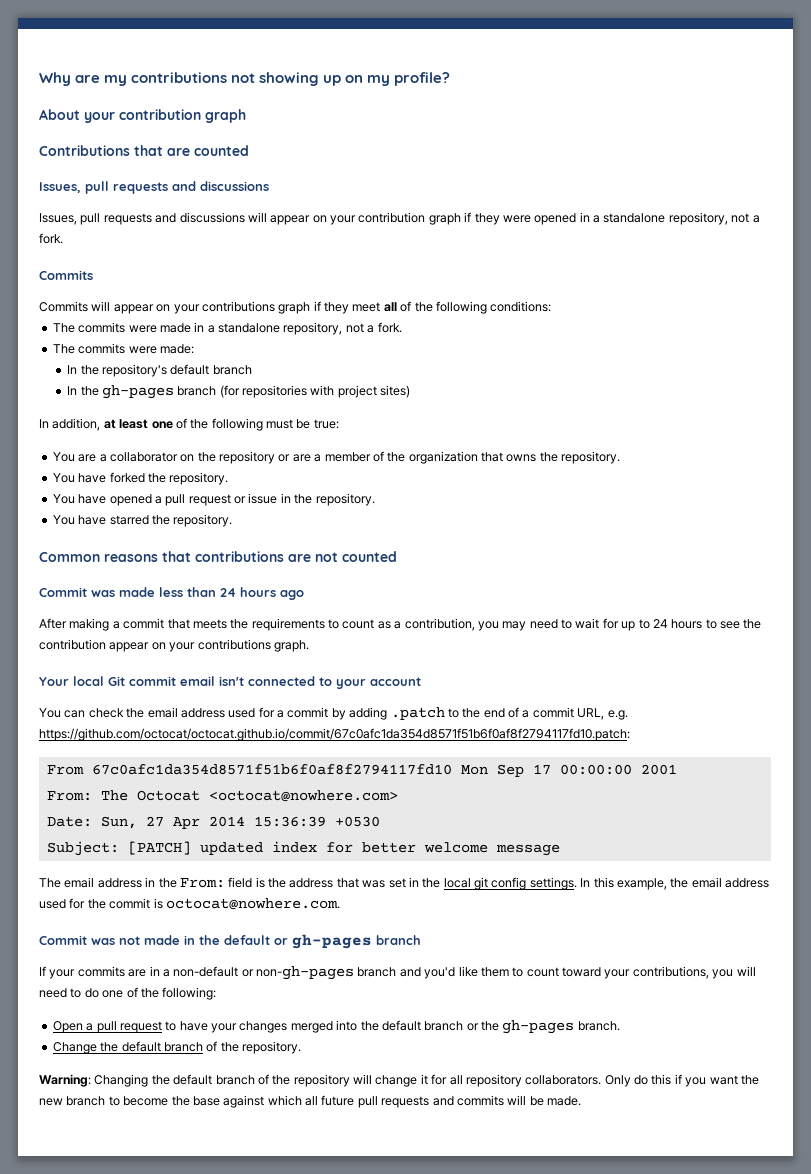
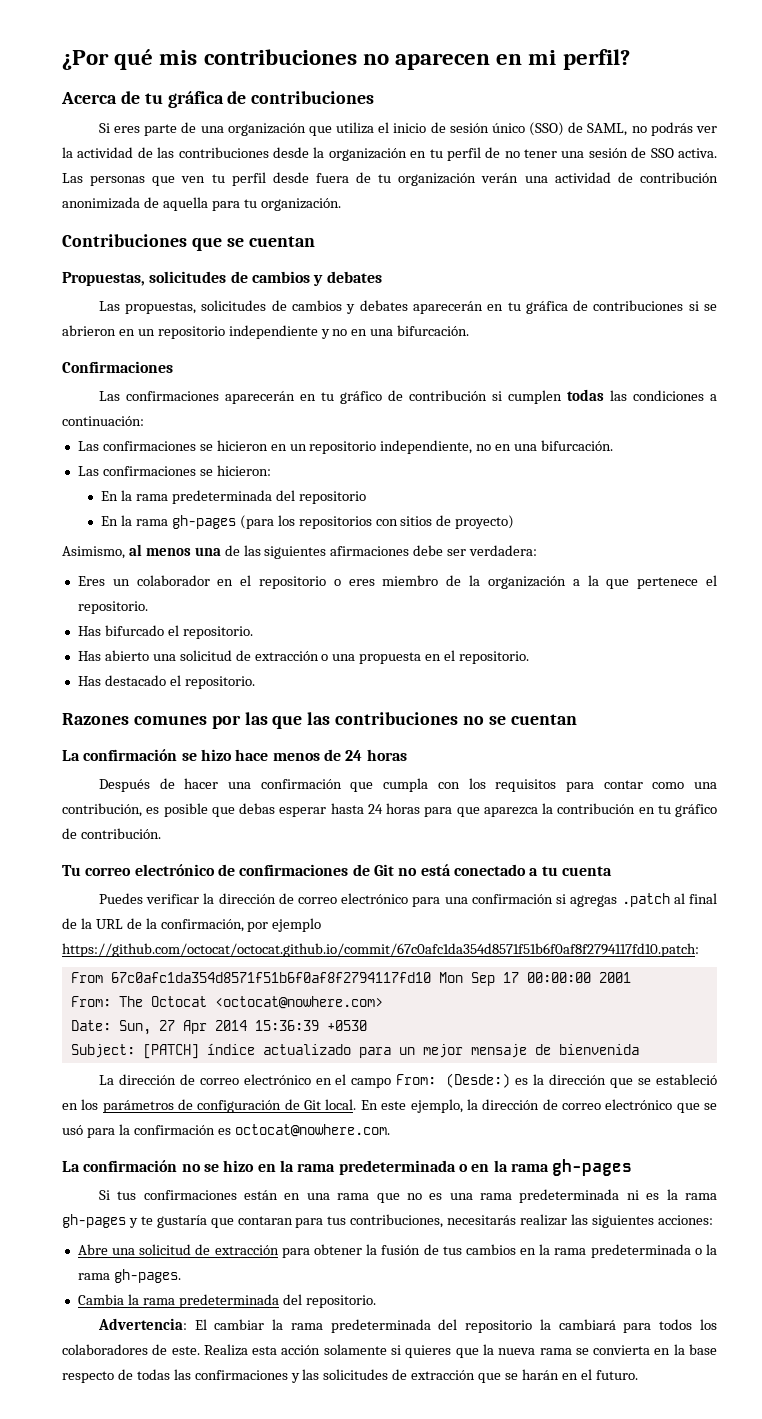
- Why are my contributions not showing up on my profile?
- About your contribution graph
- Contributions that are counted
- Issues, pull requests and discussions
- Issues, pull requests and discussions will appear on your contribution graph if they were opened in a standalone repository, not a fork.
- Commits
- Commits will appear on your contributions graph if they meet all of the following conditions:
- The commits were made in a standalone repository, not a fork.
- The commits were made:
- In the repository's default branch
- In the gh-pages branch (for repositories with project sites)
- In addition, at least one of the following must be true:
- You are a collaborator on the repository or are a member of the organization that owns the repository.
- You have forked the repository.
- You have opened a pull request or issue in the repository.
- You have starred the repository.
- Common reasons that contributions are not counted
- Commit was made less than 24 hours ago
- After making a commit that meets the requirements to count as a contribution, you may need to wait for up to 24 hours to see the contribution appear on your contributions graph.
- Your local Git commit email isn't connected to your account
- You can check the email address used for a commit by adding .patch to the end of a commit URL, e.g. https://github.com/octocat/octocat.github.io/commit/67c0afc1da354d8571f51b6f0af8f2794117fd10.patch:
+ ¿Por qué mis contribuciones no aparecen en mi perfil?
+ Acerca de tu gráfica de contribuciones
+ Si eres parte de una organización que utiliza el inicio de sesión único (SSO) de SAML, no podrás ver la actividad de las contribuciones desde la organización en tu perfil de no tener una sesión de SSO activa. Las personas que ven tu perfil desde fuera de tu organización verán una actividad de contribución anonimizada de aquella para tu organización.
+ Contribuciones que se cuentan
+ Propuestas, solicitudes de cambios y debates
+ Las propuestas, solicitudes de cambios y debates aparecerán en tu gráfica de contribuciones si se abrieron en un repositorio independiente y no en una bifurcación.
+ Confirmaciones
+ Las confirmaciones aparecerán en tu gráfico de contribución si cumplen todas las condiciones a continuación:
+ Las confirmaciones se hicieron en un repositorio independiente, no en una bifurcación.
+ Las confirmaciones se hicieron:
+ En la rama predeterminada del repositorio
+ En la rama gh-pages (para los repositorios con sitios de proyecto)
+ Asimismo, al menos una de las siguientes afirmaciones debe ser verdadera:
+ Eres un colaborador en el repositorio o eres miembro de la organización a la que pertenece el repositorio.
+ Has bifurcado el repositorio.
+ Has abierto una solicitud de extracción o una propuesta en el repositorio.
+ Has destacado el repositorio.
+ Razones comunes por las que las contribuciones no se cuentan
+ La confirmación se hizo hace menos de 24 horas
+ Después de hacer una confirmación que cumpla con los requisitos para contar como una contribución, es posible que debas esperar hasta 24 horas para que aparezca la contribución en tu gráfico de contribución.
+ Tu correo electrónico de confirmaciones de Git no está conectado a tu cuenta
+ Puedes verificar la dirección de correo electrónico para una confirmación si agregas .patch al final de la URL de la confirmación, por ejemplo https://github.com/octocat/octocat.github.io/commit/67c0afc1da354d8571f51b6f0af8f2794117fd10.patch:
- Subject: [PATCH] updated index for better welcome message
- The email address in the From: field is the address that was set in the local git config settings. In this example, the email address used for the commit is octocat@nowhere.com.
- Commit was not made in the default or gh-pages branch
- If your commits are in a non-default or non-gh-pages branch and you'd like them to count toward your contributions, you will need to do one of the following:
- Open a pull request to have your changes merged into the default branch or the gh-pages branch.
- Change the default branch of the repository.
- Warning: Changing the default branch of the repository will change it for all repository collaborators. Only do this if you want the new branch to become the base against which all future pull requests and commits will be made.
+ Subject: [PATCH] índice actualizado para un mejor mensaje de bienvenida
+ La dirección de correo electrónico en el campo From: (Desde:) es la dirección que se estableció en los parámetros de configuración de Git local. En este ejemplo, la dirección de correo electrónico que se usó para la confirmación es octocat@nowhere.com.
+ La confirmación no se hizo en la rama predeterminada o en la rama gh-pages
+ Si tus confirmaciones están en una rama que no es una rama predeterminada ni es la rama gh-pages y te gustaría que contaran para tus contribuciones, necesitarás realizar las siguientes acciones:
+ Abre una solicitud de extracción para obtener la fusión de tus cambios en la rama predeterminada o la rama gh-pages.
+ Cambia la rama predeterminada del repositorio.
+ Advertencia: El cambiar la rama predeterminada del repositorio la cambiará para todos los colaboradores de este. Realiza esta acción solamente si quieres que la nueva rama se convierta en la base respecto de todas las confirmaciones y las solicitudes de extracción que se harán en el futuro.

